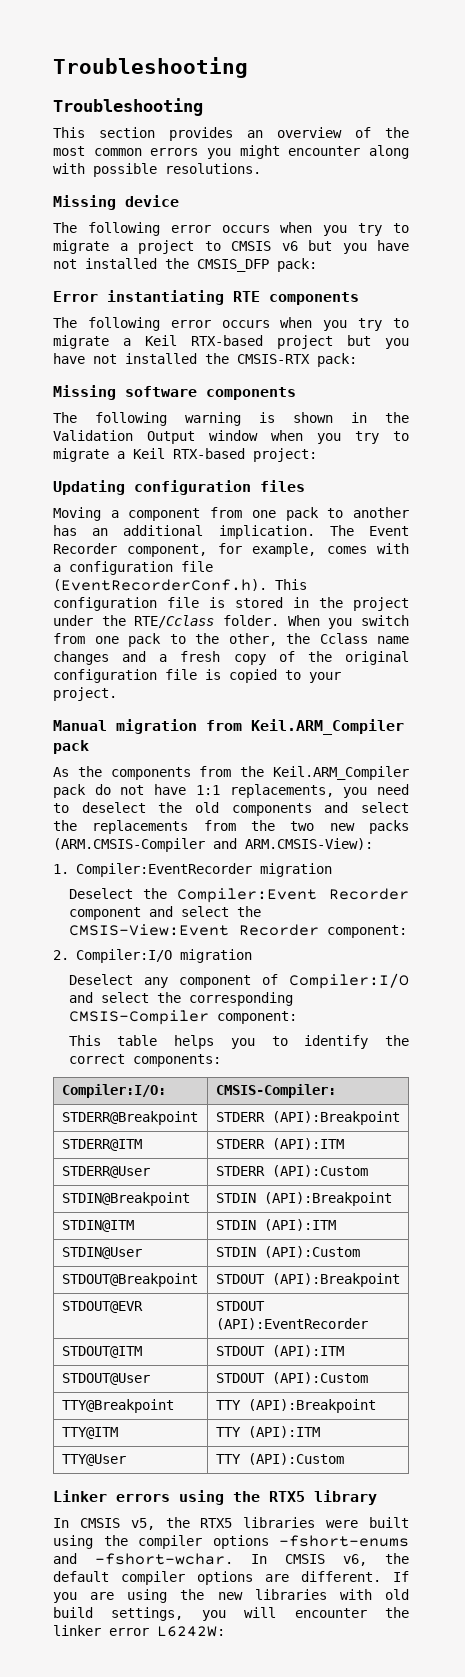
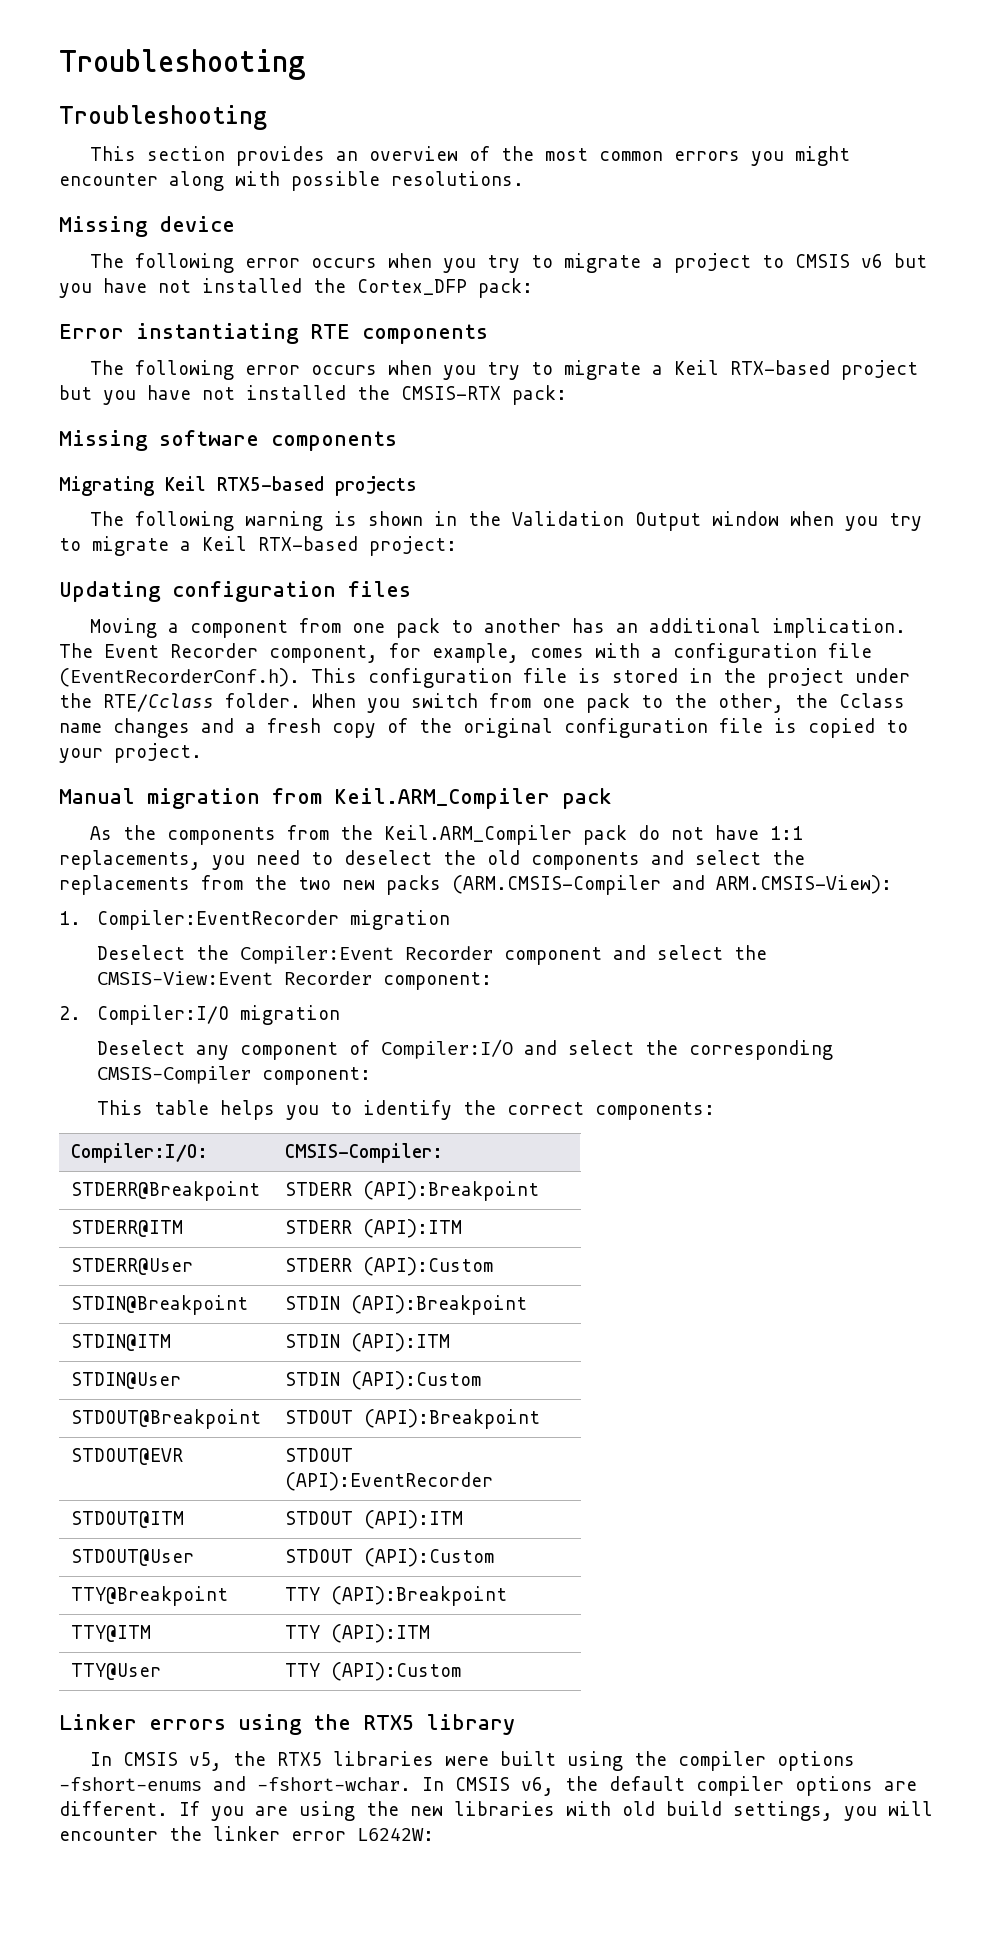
- The following error occurs when you try to migrate a project to CMSIS v6 but you have not installed the CMSIS_DFP pack:
+ The following error occurs when you try to migrate a project to CMSIS v6 but you have not installed the Cortex_DFP pack:
+ Migrating Keil RTX5-based projects

